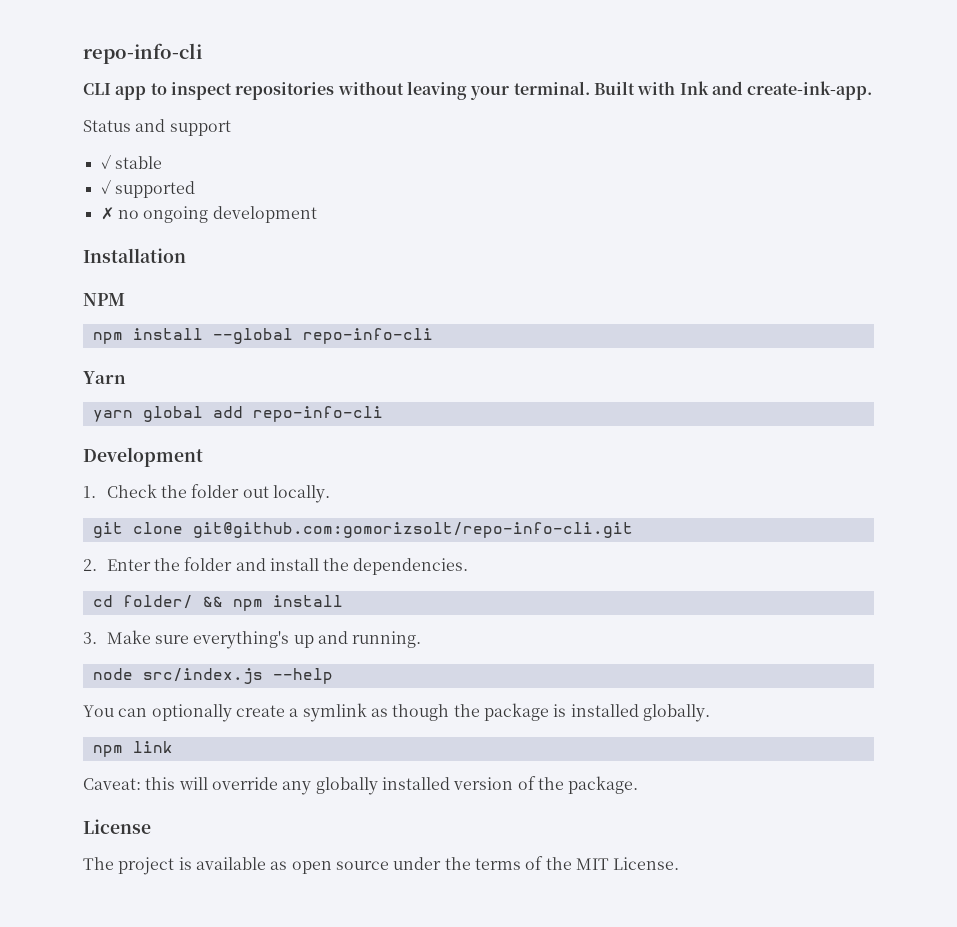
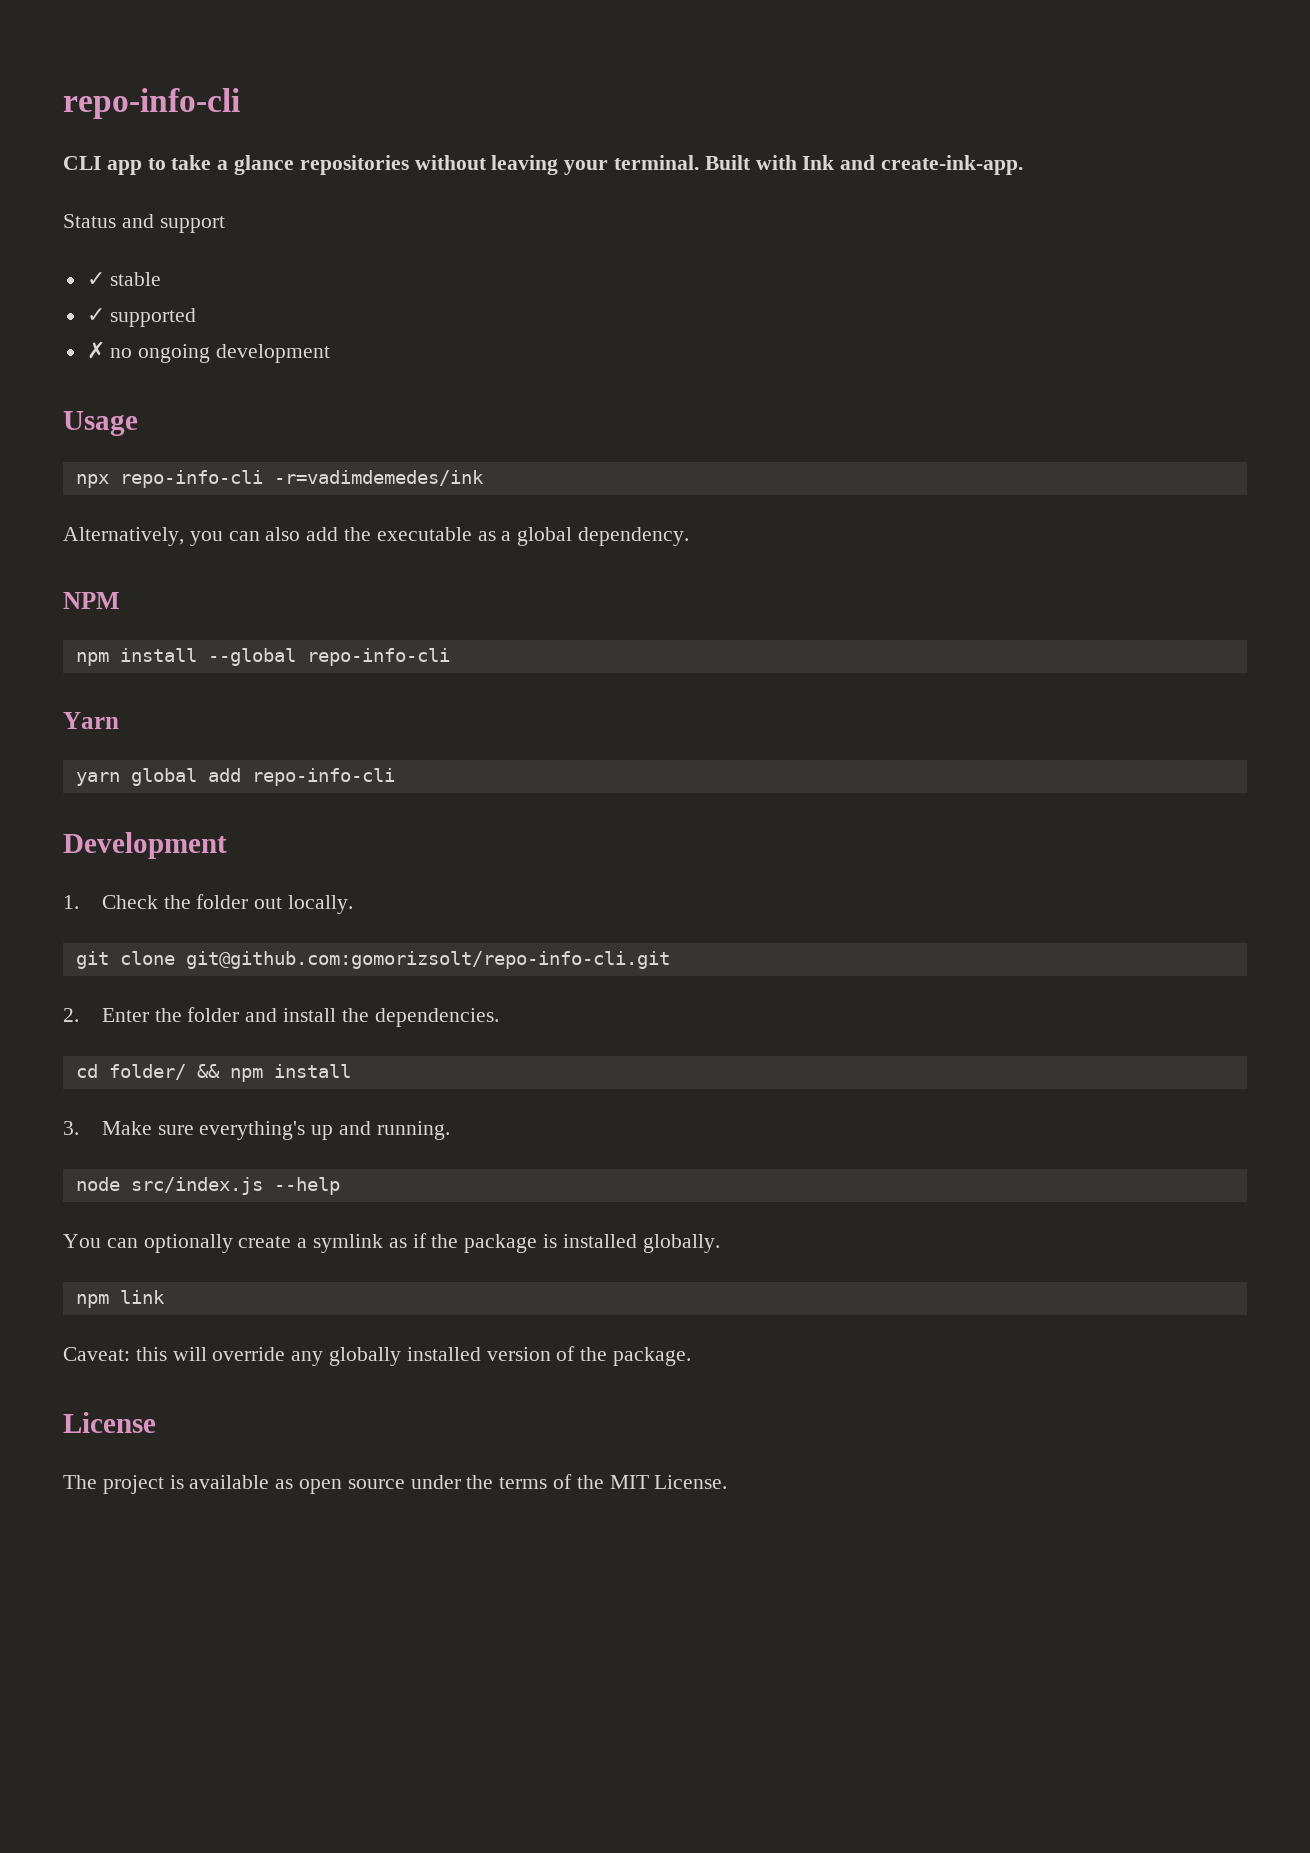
- CLI app to inspect repositories without leaving your terminal.
+ CLI app to take a glance repositories without leaving your terminal.
- Installation
+ Usage
+ npx repo-info-cli -r=vadimdemedes/ink
+ Alternatively, you can also add the executable as a global dependency.
- You can optionally create a symlink as though the package is installed globally.
+ You can optionally create a symlink as if the package is installed globally.

